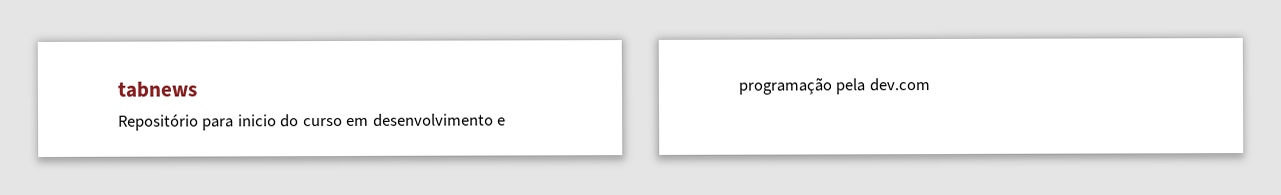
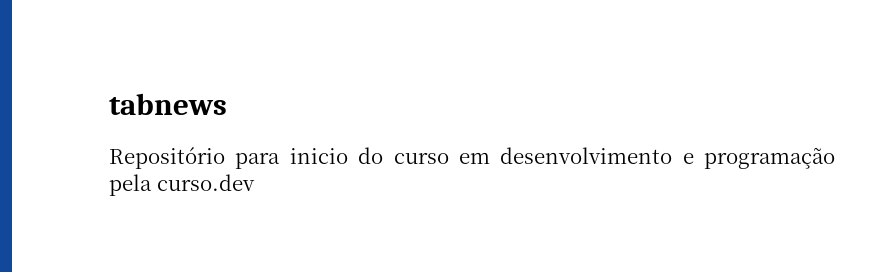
- Repositório para inicio do curso em desenvolvimento e programação pela dev.com
+ Repositório para inicio do curso em desenvolvimento e programação pela curso.dev

